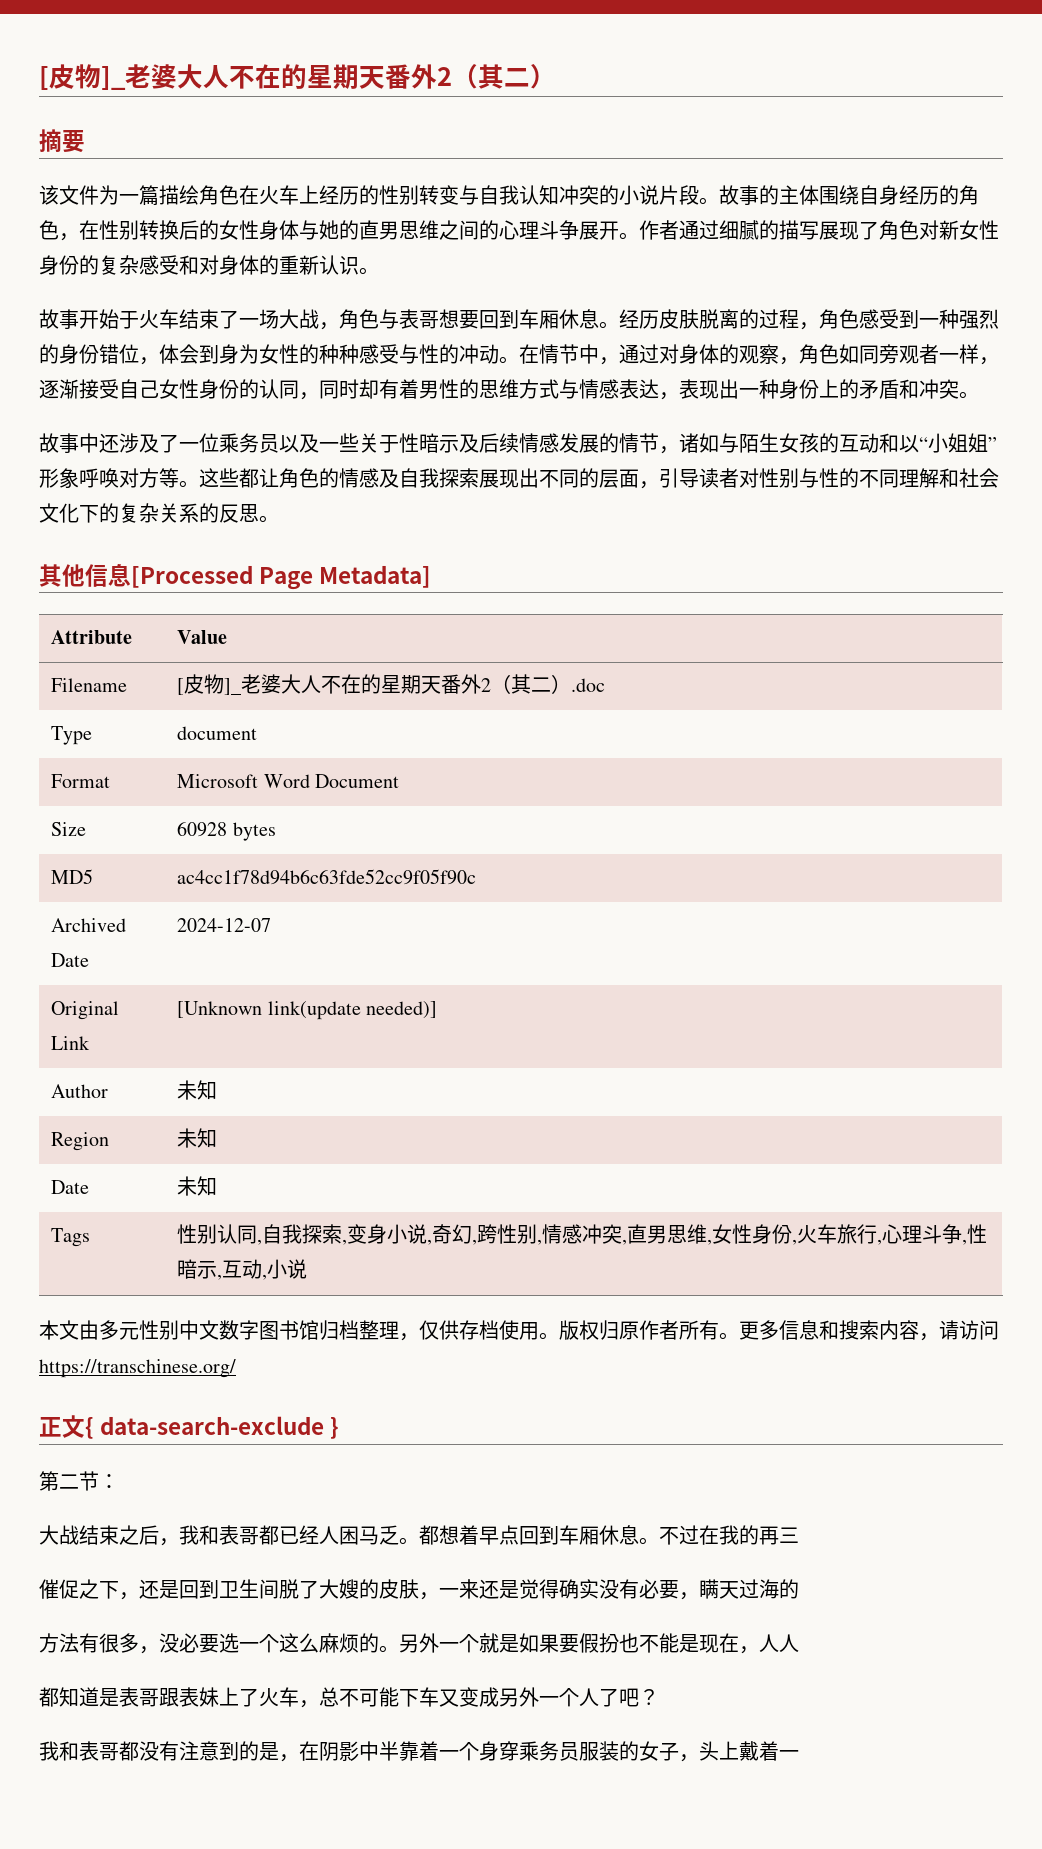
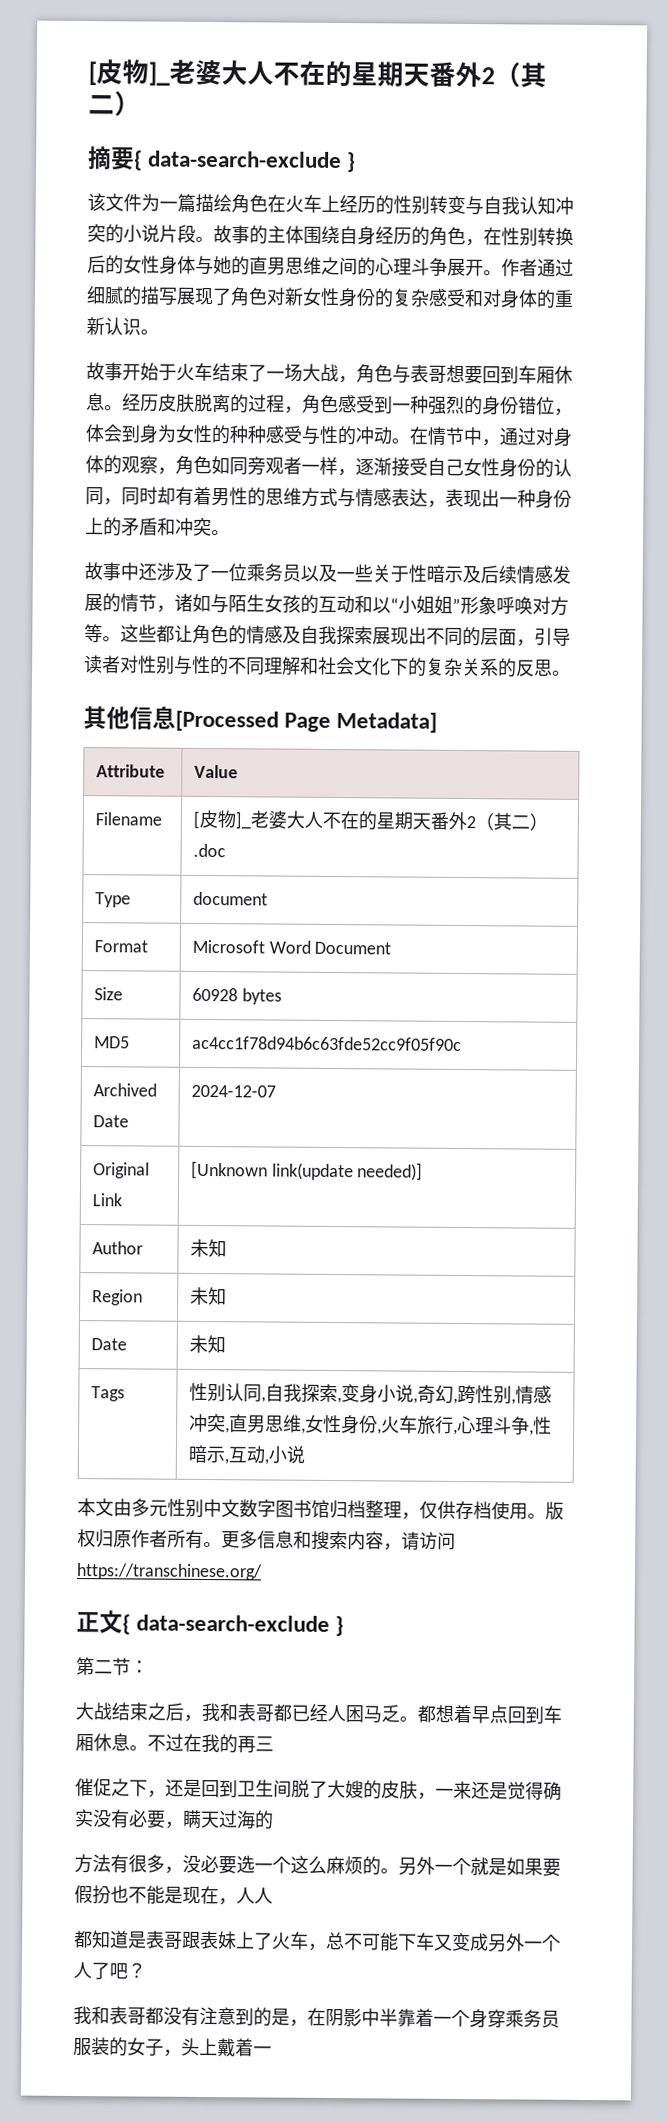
- 摘要
+ 摘要{ data-search-exclude }

